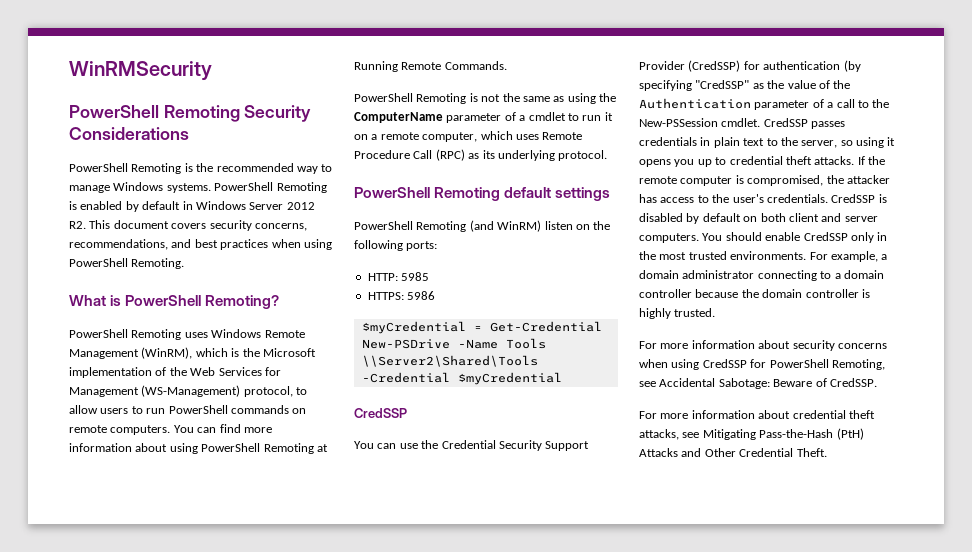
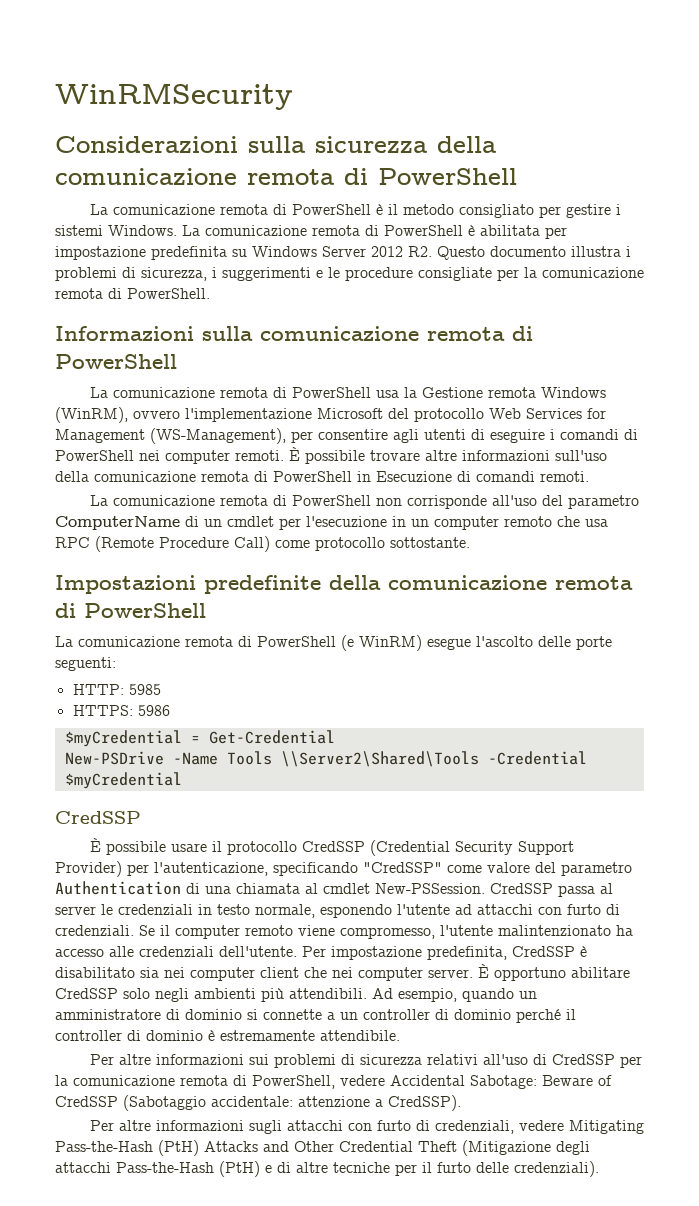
- PowerShell Remoting Security Considerations
- PowerShell Remoting is the recommended way to manage Windows systems. PowerShell Remoting is enabled by default in Windows Server 2012 R2. This document covers security concerns, recommendations, and best practices when using PowerShell Remoting.
- What is PowerShell Remoting?
- PowerShell Remoting uses Windows Remote Management (WinRM), which is the Microsoft implementation of the Web Services for Management (WS-Management) protocol, to allow users to run PowerShell commands on remote computers. You can find more information about using PowerShell Remoting at Running Remote Commands.
- PowerShell Remoting is not the same as using the ComputerName parameter of a cmdlet to run it on a remote computer, which uses Remote Procedure Call (RPC) as its underlying protocol.
- PowerShell Remoting default settings
- PowerShell Remoting (and WinRM) listen on the following ports:
+ Considerazioni sulla sicurezza della comunicazione remota di PowerShell
+ La comunicazione remota di PowerShell è il metodo consigliato per gestire i sistemi Windows. La comunicazione remota di PowerShell è abilitata per impostazione predefinita su Windows Server 2012 R2. Questo documento illustra i problemi di sicurezza, i suggerimenti e le procedure consigliate per la comunicazione remota di PowerShell.
+ Informazioni sulla comunicazione remota di PowerShell
+ La comunicazione remota di PowerShell usa la Gestione remota Windows (WinRM), ovvero l'implementazione Microsoft del protocollo Web Services for Management (WS-Management), per consentire agli utenti di eseguire i comandi di PowerShell nei computer remoti. È possibile trovare altre informazioni sull'uso della comunicazione remota di PowerShell in Esecuzione di comandi remoti.
+ La comunicazione remota di PowerShell non corrisponde all'uso del parametro ComputerName di un cmdlet per l'esecuzione in un computer remoto che usa RPC (Remote Procedure Call) come protocollo sottostante.
+ Impostazioni predefinite della comunicazione remota di PowerShell
+ La comunicazione remota di PowerShell (e WinRM) esegue l'ascolto delle porte seguenti:
- You can use the Credential Security Support Provider (CredSSP) for authentication (by specifying "CredSSP" as the value of the Authentication parameter of a call to the New-PSSession cmdlet. CredSSP passes credentials in plain text to the server, so using it opens you up to credential theft attacks. If the remote computer is compromised, the attacker has access to the user's credentials. CredSSP is disabled by default on both client and server computers. You should enable CredSSP only in the most trusted environments. For example, a domain administrator connecting to a domain controller because the domain controller is highly trusted.
- For more information about security concerns when using CredSSP for PowerShell Remoting, see Accidental Sabotage: Beware of CredSSP.
- For more information about credential theft attacks, see Mitigating Pass-the-Hash (PtH) Attacks and Other Credential Theft.
+ È possibile usare il protocollo CredSSP (Credential Security Support Provider) per l'autenticazione, specificando "CredSSP" come valore del parametro Authentication di una chiamata al cmdlet New-PSSession. CredSSP passa al server le credenziali in testo normale, esponendo l'utente ad attacchi con furto di credenziali. Se il computer remoto viene compromesso, l'utente malintenzionato ha accesso alle credenziali dell'utente. Per impostazione predefinita, CredSSP è disabilitato sia nei computer client che nei computer server. È opportuno abilitare CredSSP solo negli ambienti più attendibili. Ad esempio, quando un amministratore di dominio si connette a un controller di dominio perché il controller di dominio è estremamente attendibile.
+ Per altre informazioni sui problemi di sicurezza relativi all'uso di CredSSP per la comunicazione remota di PowerShell, vedere Accidental Sabotage: Beware of CredSSP (Sabotaggio accidentale: attenzione a CredSSP).
+ Per altre informazioni sugli attacchi con furto di credenziali, vedere Mitigating Pass-the-Hash (PtH) Attacks and Other Credential Theft (Mitigazione degli attacchi Pass-the-Hash (PtH) e di altre tecniche per il furto delle credenziali).

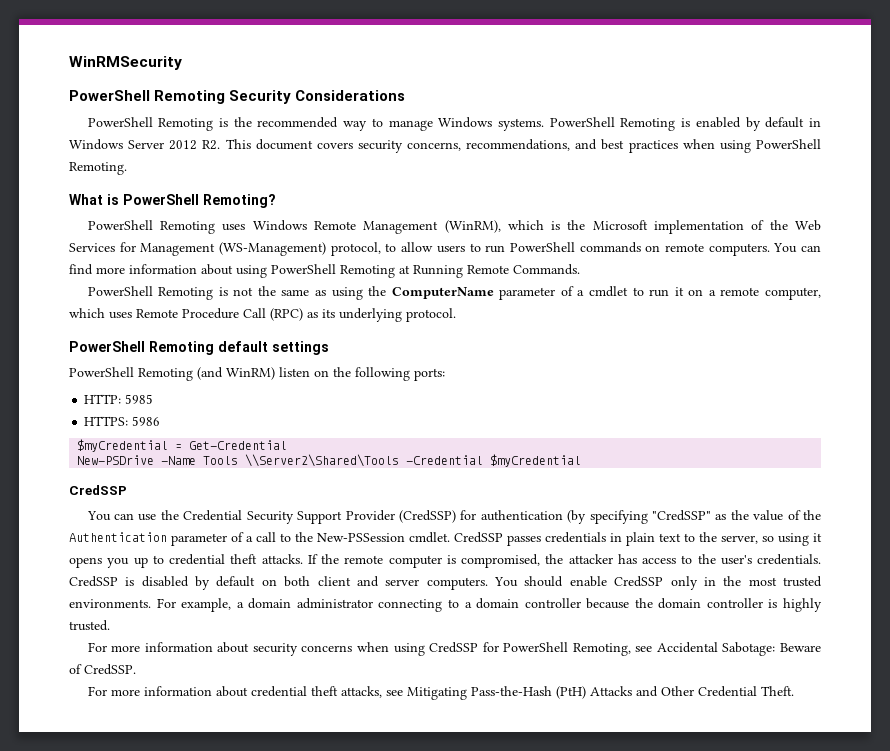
- Considerazioni sulla sicurezza della comunicazione remota di PowerShell
- La comunicazione remota di PowerShell è il metodo consigliato per gestire i sistemi Windows. La comunicazione remota di PowerShell è abilitata per impostazione predefinita su Windows Server 2012 R2. Questo documento illustra i problemi di sicurezza, i suggerimenti e le procedure consigliate per la comunicazione remota di PowerShell.
- Informazioni sulla comunicazione remota di PowerShell
- La comunicazione remota di PowerShell usa la Gestione remota Windows (WinRM), ovvero l'implementazione Microsoft del protocollo Web Services for Management (WS-Management), per consentire agli utenti di eseguire i comandi di PowerShell nei computer remoti. È possibile trovare altre informazioni sull'uso della comunicazione remota di PowerShell in Esecuzione di comandi remoti.
- La comunicazione remota di PowerShell non corrisponde all'uso del parametro ComputerName di un cmdlet per l'esecuzione in un computer remoto che usa RPC (Remote Procedure Call) come protocollo sottostante.
- Impostazioni predefinite della comunicazione remota di PowerShell
- La comunicazione remota di PowerShell (e WinRM) esegue l'ascolto delle porte seguenti:
+ PowerShell Remoting Security Considerations
+ PowerShell Remoting is the recommended way to manage Windows systems. PowerShell Remoting is enabled by default in Windows Server 2012 R2. This document covers security concerns, recommendations, and best practices when using PowerShell Remoting.
+ What is PowerShell Remoting?
+ PowerShell Remoting uses Windows Remote Management (WinRM), which is the Microsoft implementation of the Web Services for Management (WS-Management) protocol, to allow users to run PowerShell commands on remote computers. You can find more information about using PowerShell Remoting at Running Remote Commands.
+ PowerShell Remoting is not the same as using the ComputerName parameter of a cmdlet to run it on a remote computer, which uses Remote Procedure Call (RPC) as its underlying protocol.
+ PowerShell Remoting default settings
+ PowerShell Remoting (and WinRM) listen on the following ports:
- È possibile usare il protocollo CredSSP (Credential Security Support Provider) per l'autenticazione, specificando "CredSSP" come valore del parametro Authentication di una chiamata al cmdlet New-PSSession. CredSSP passa al server le credenziali in testo normale, esponendo l'utente ad attacchi con furto di credenziali. Se il computer remoto viene compromesso, l'utente malintenzionato ha accesso alle credenziali dell'utente. Per impostazione predefinita, CredSSP è disabilitato sia nei computer client che nei computer server. È opportuno abilitare CredSSP solo negli ambienti più attendibili. Ad esempio, quando un amministratore di dominio si connette a un controller di dominio perché il controller di dominio è estremamente attendibile.
- Per altre informazioni sui problemi di sicurezza relativi all'uso di CredSSP per la comunicazione remota di PowerShell, vedere Accidental Sabotage: Beware of CredSSP (Sabotaggio accidentale: attenzione a CredSSP).
- Per altre informazioni sugli attacchi con furto di credenziali, vedere Mitigating Pass-the-Hash (PtH) Attacks and Other Credential Theft (Mitigazione degli attacchi Pass-the-Hash (PtH) e di altre tecniche per il furto delle credenziali).
+ You can use the Credential Security Support Provider (CredSSP) for authentication (by specifying "CredSSP" as the value of the Authentication parameter of a call to the New-PSSession cmdlet. CredSSP passes credentials in plain text to the server, so using it opens you up to credential theft attacks. If the remote computer is compromised, the attacker has access to the user's credentials. CredSSP is disabled by default on both client and server computers. You should enable CredSSP only in the most trusted environments. For example, a domain administrator connecting to a domain controller because the domain controller is highly trusted.
+ For more information about security concerns when using CredSSP for PowerShell Remoting, see Accidental Sabotage: Beware of CredSSP.
+ For more information about credential theft attacks, see Mitigating Pass-the-Hash (PtH) Attacks and Other Credential Theft.

